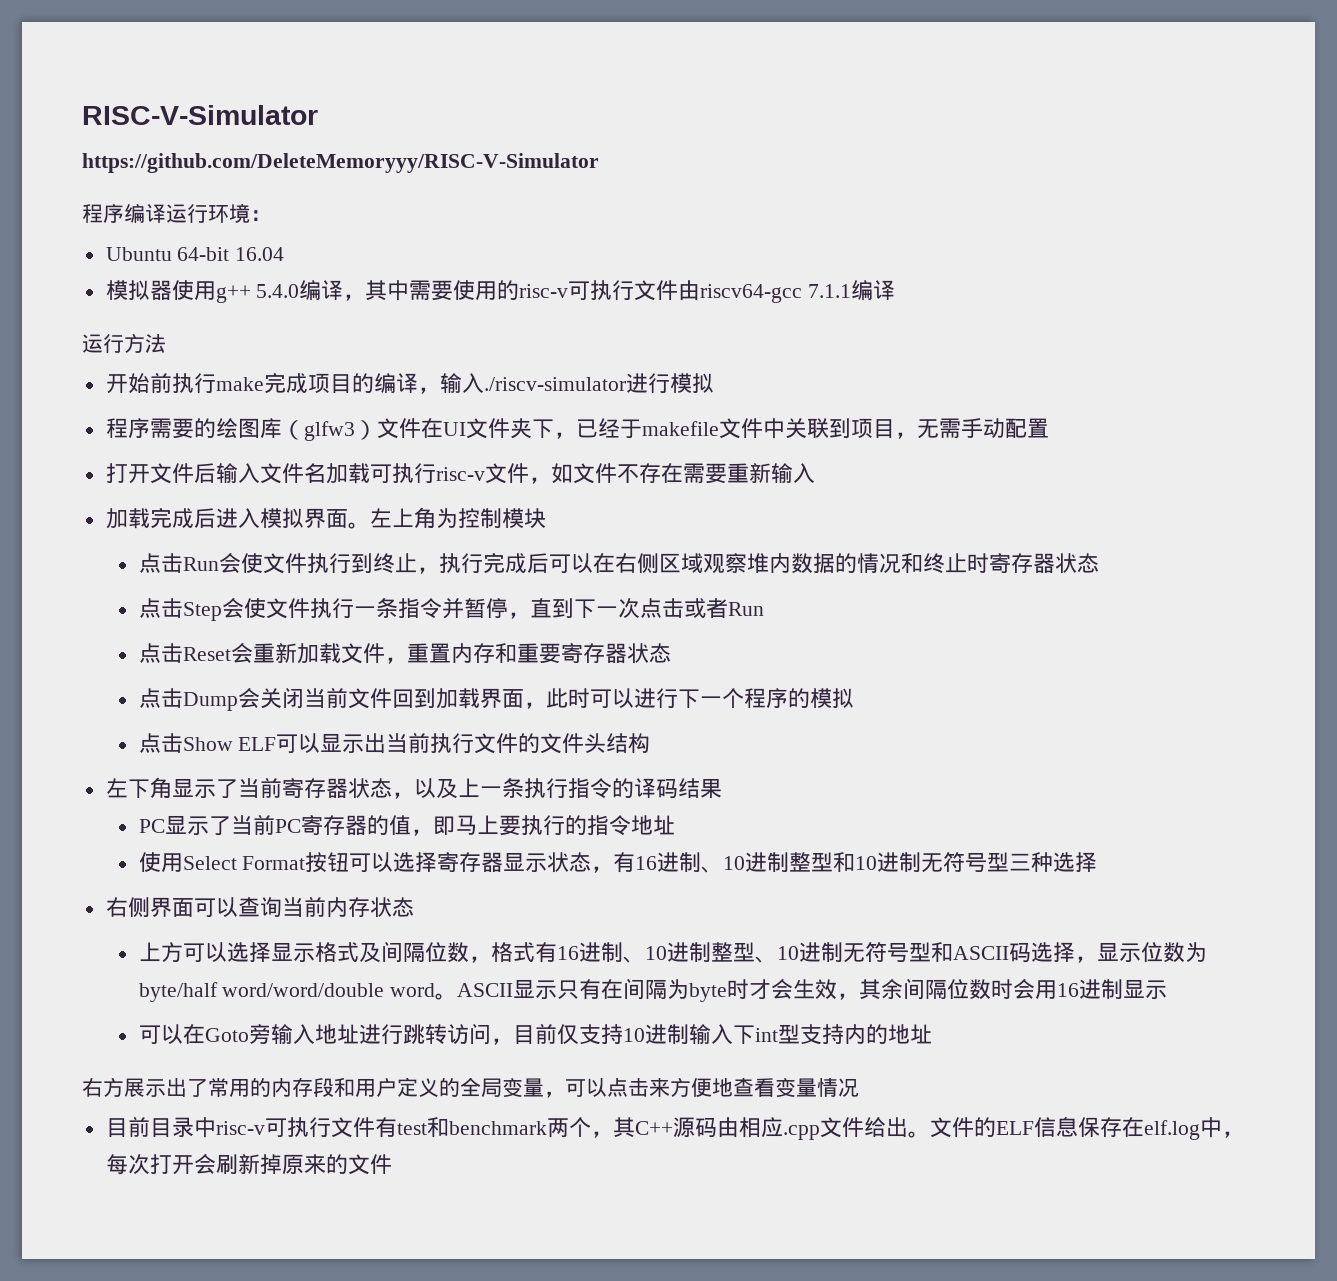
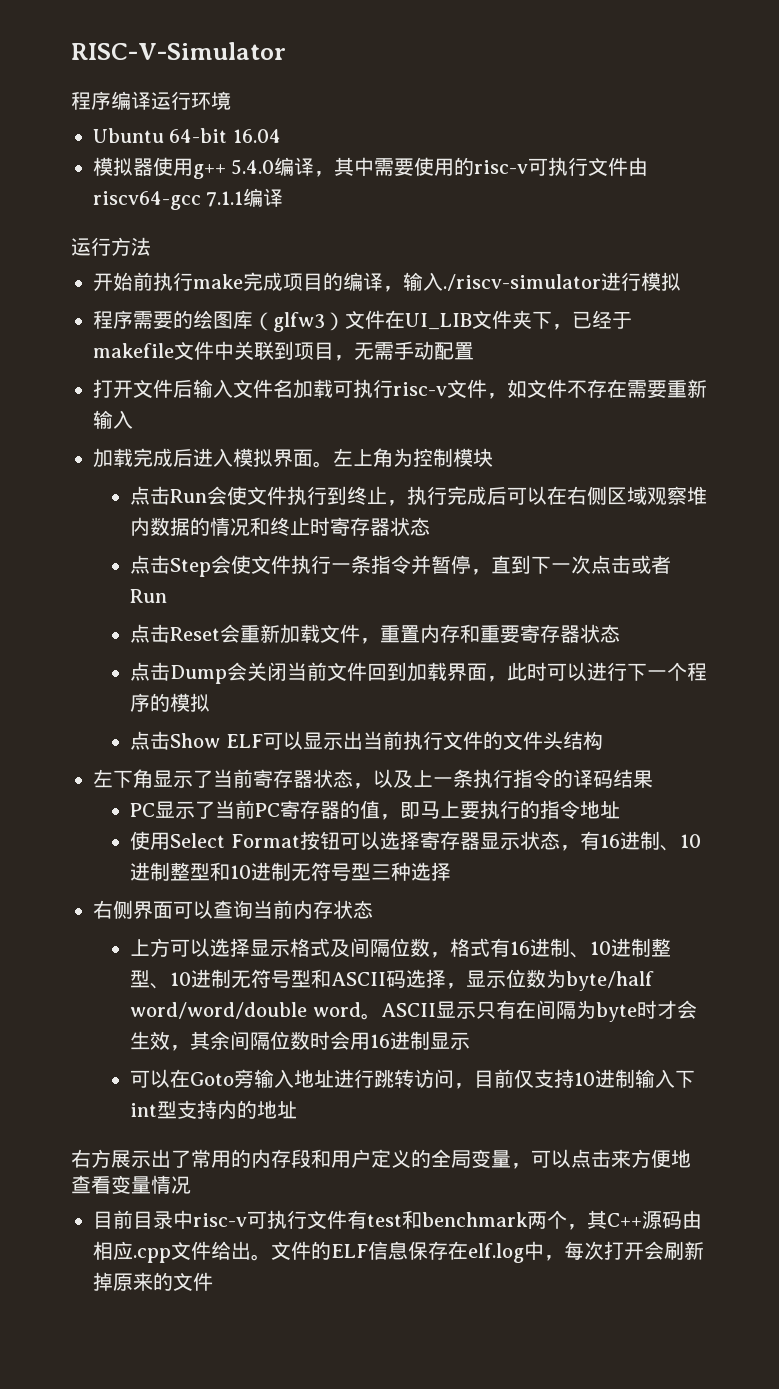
- https://github.com/DeleteMemoryyy/RISC-V-Simulator
- 程序编译运行环境：
+ 程序编译运行环境
- 程序需要的绘图库（glfw3）文件在UI文件夹下，已经于makefile文件中关联到项目，无需手动配置
+ 程序需要的绘图库（glfw3）文件在UI_LIB文件夹下，已经于makefile文件中关联到项目，无需手动配置

